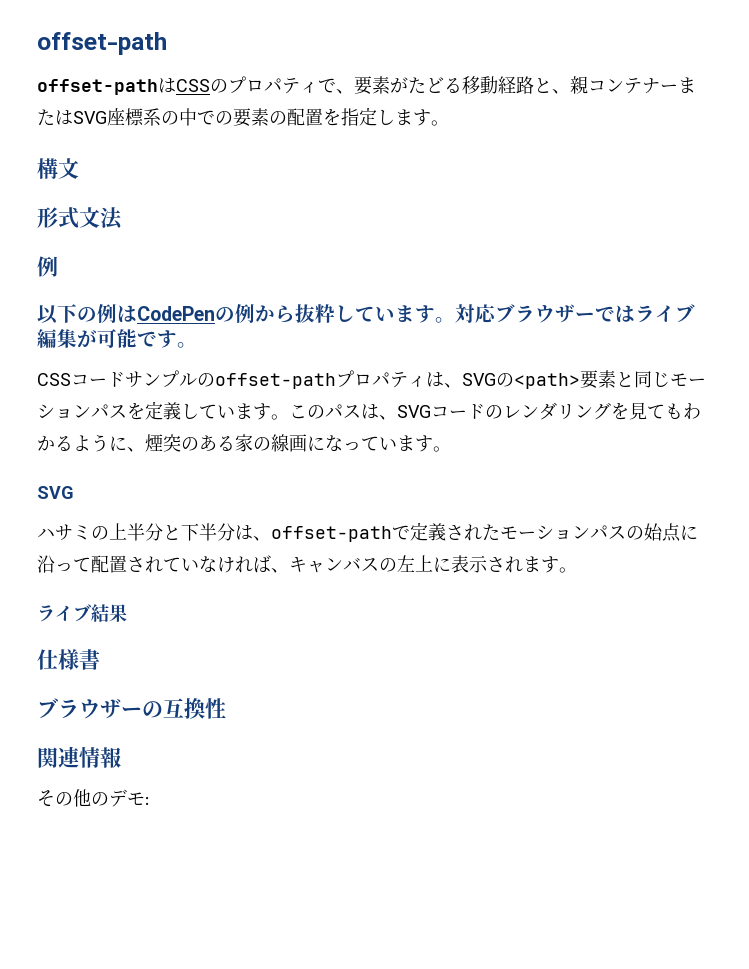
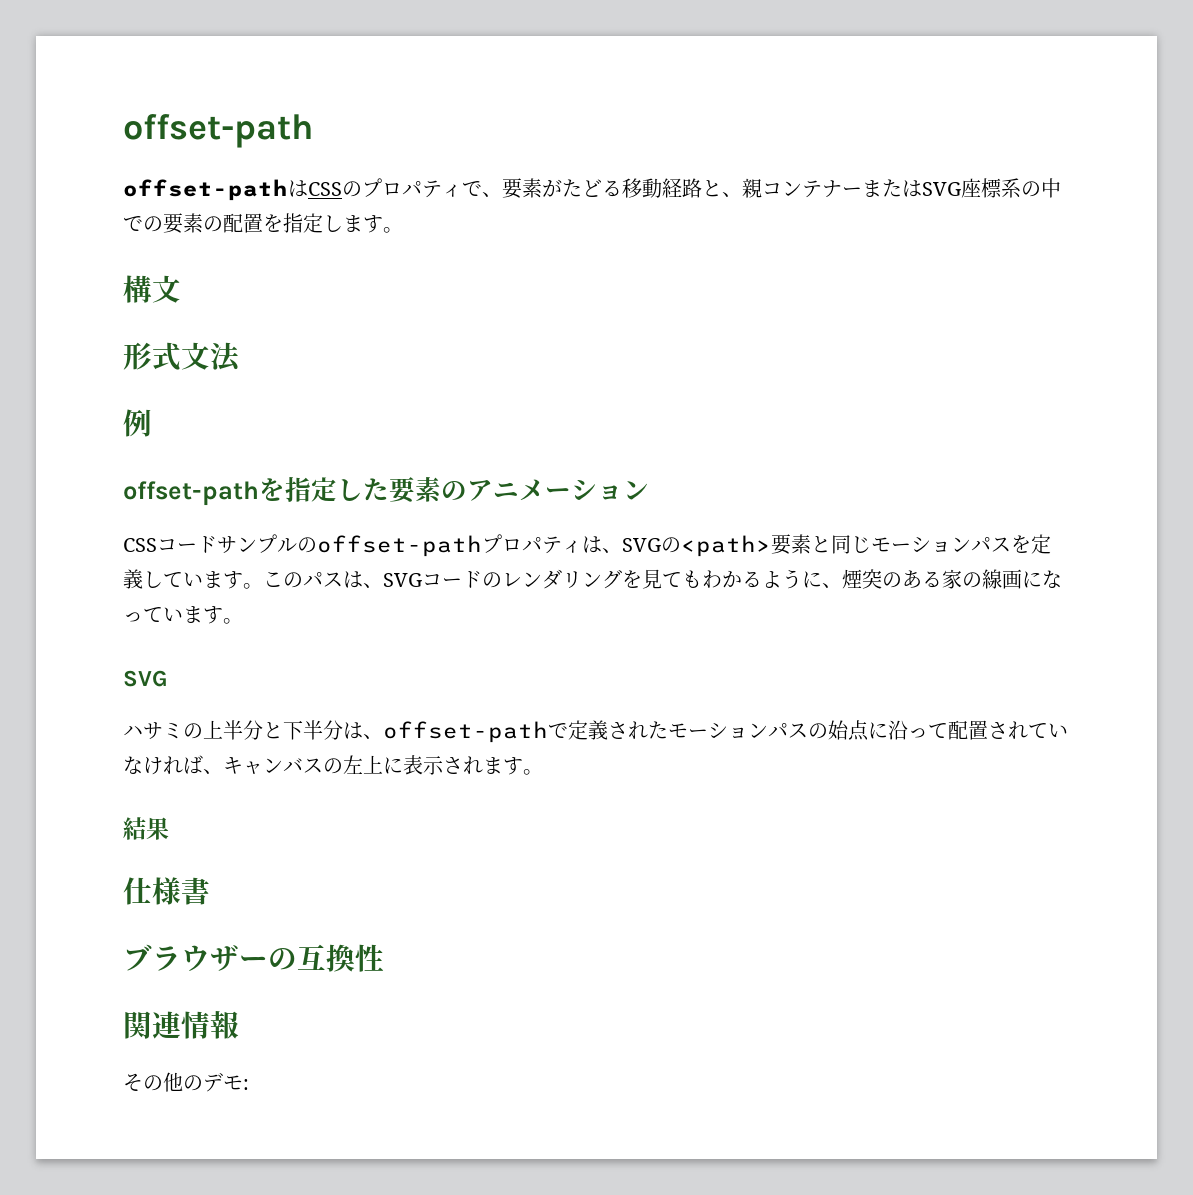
- 以下の例はCodePenの例から抜粋しています。対応ブラウザーではライブ編集が可能です。
+ offset-pathを指定した要素のアニメーション
- ライブ結果
+ 結果

